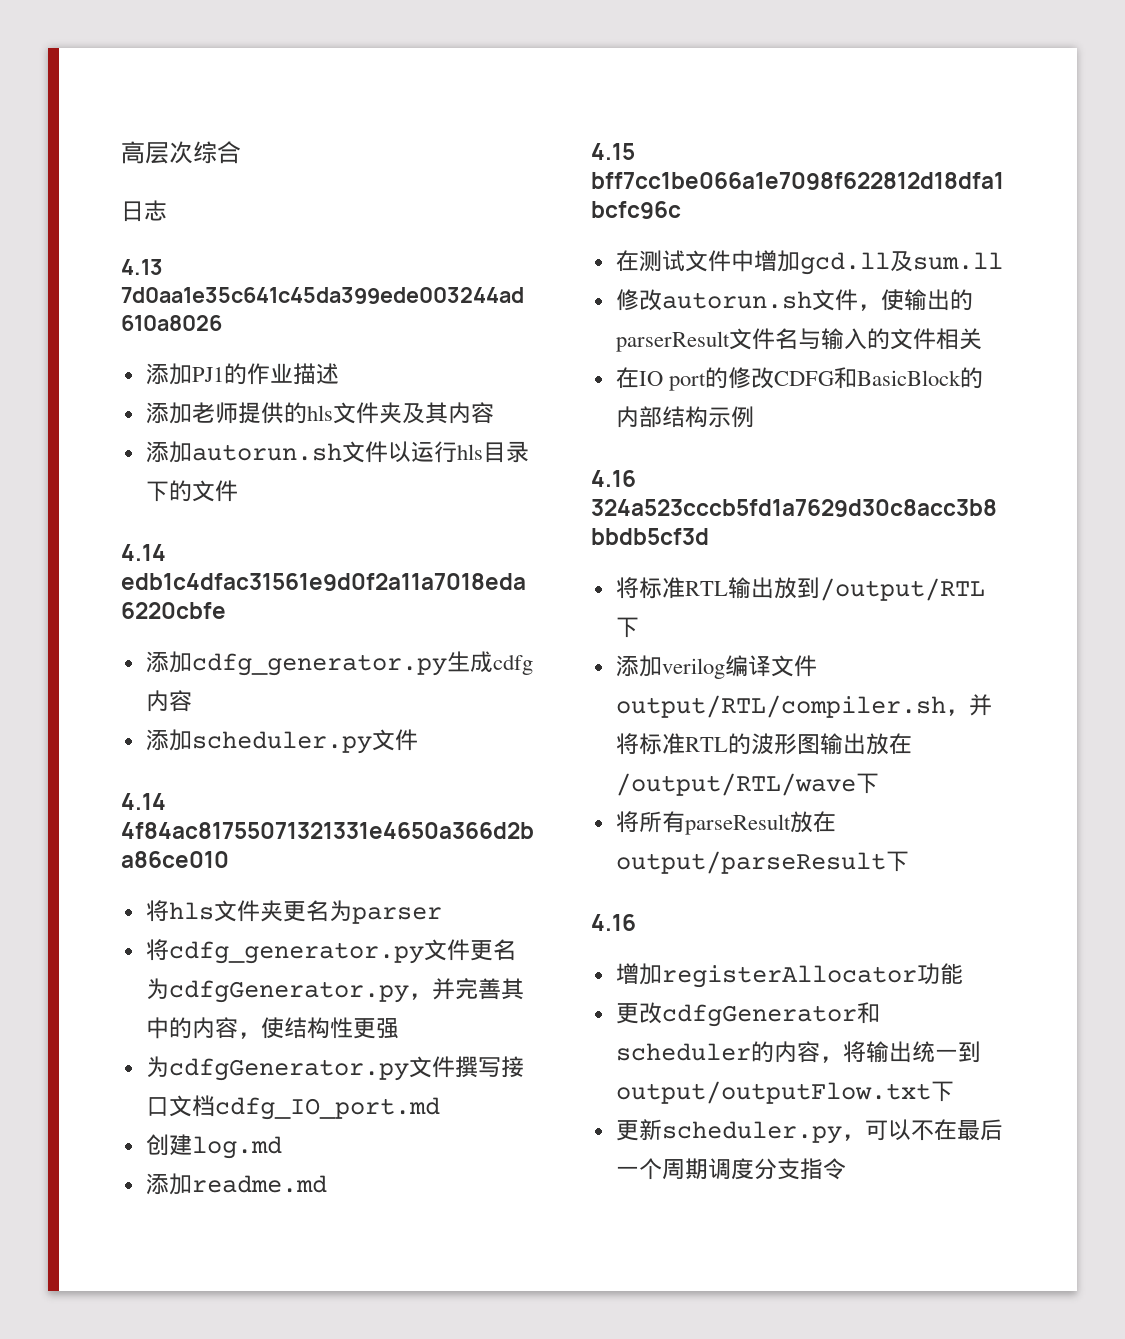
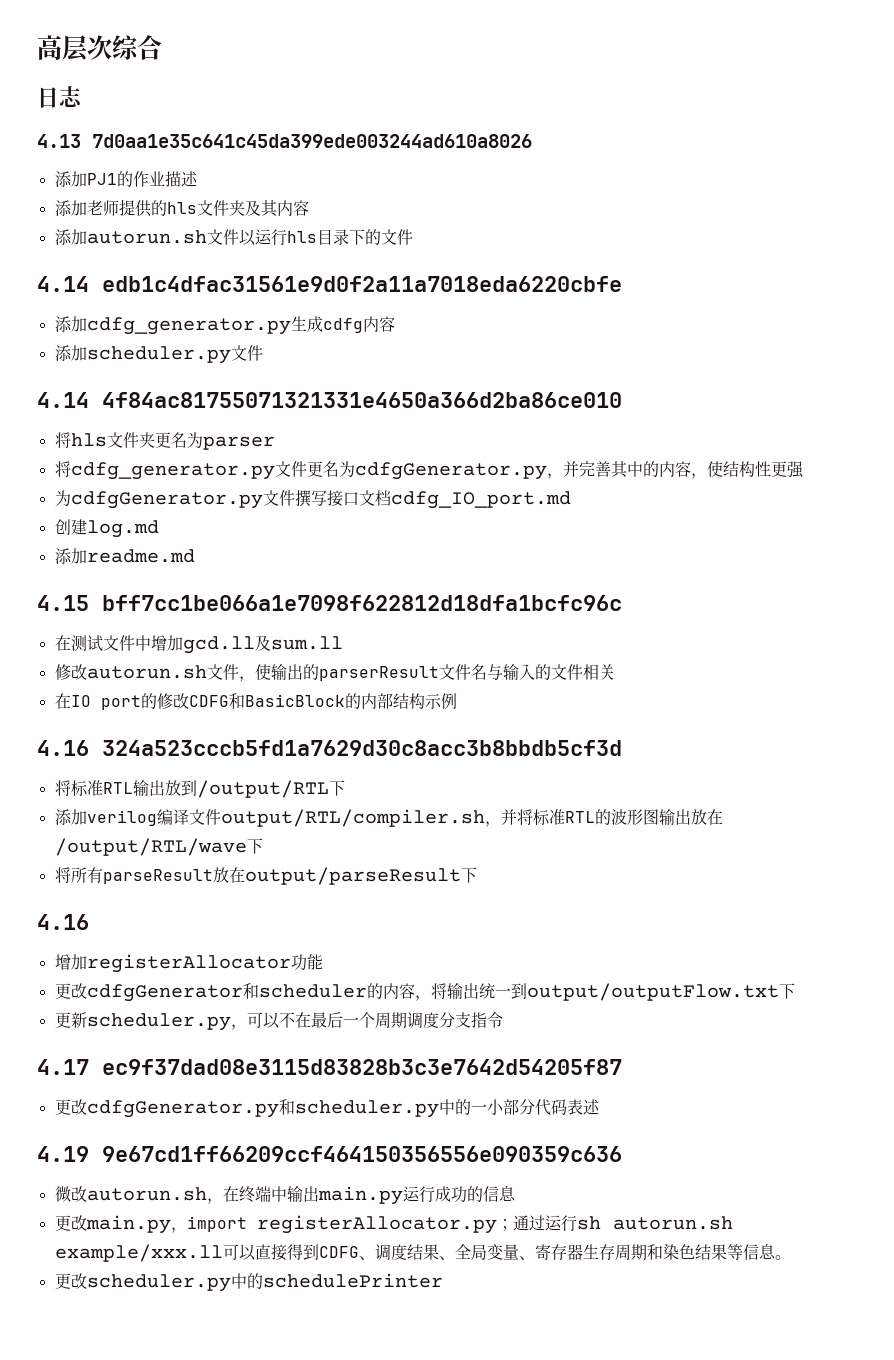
+ 4.17 ec9f37dad08e3115d83828b3c3e7642d54205f87
+ 更改cdfgGenerator.py和scheduler.py中的一小部分代码表述
+ 4.19 9e67cd1ff66209ccf464150356556e090359c636
+ 微改autorun.sh，在终端中输出main.py运行成功的信息
+ 更改main.py，import registerAllocator.py；通过运行sh autorun.sh example/xxx.ll可以直接得到CDFG、调度结果、全局变量、寄存器生存周期和染色结果等信息。
+ 更改scheduler.py中的schedulePrinter

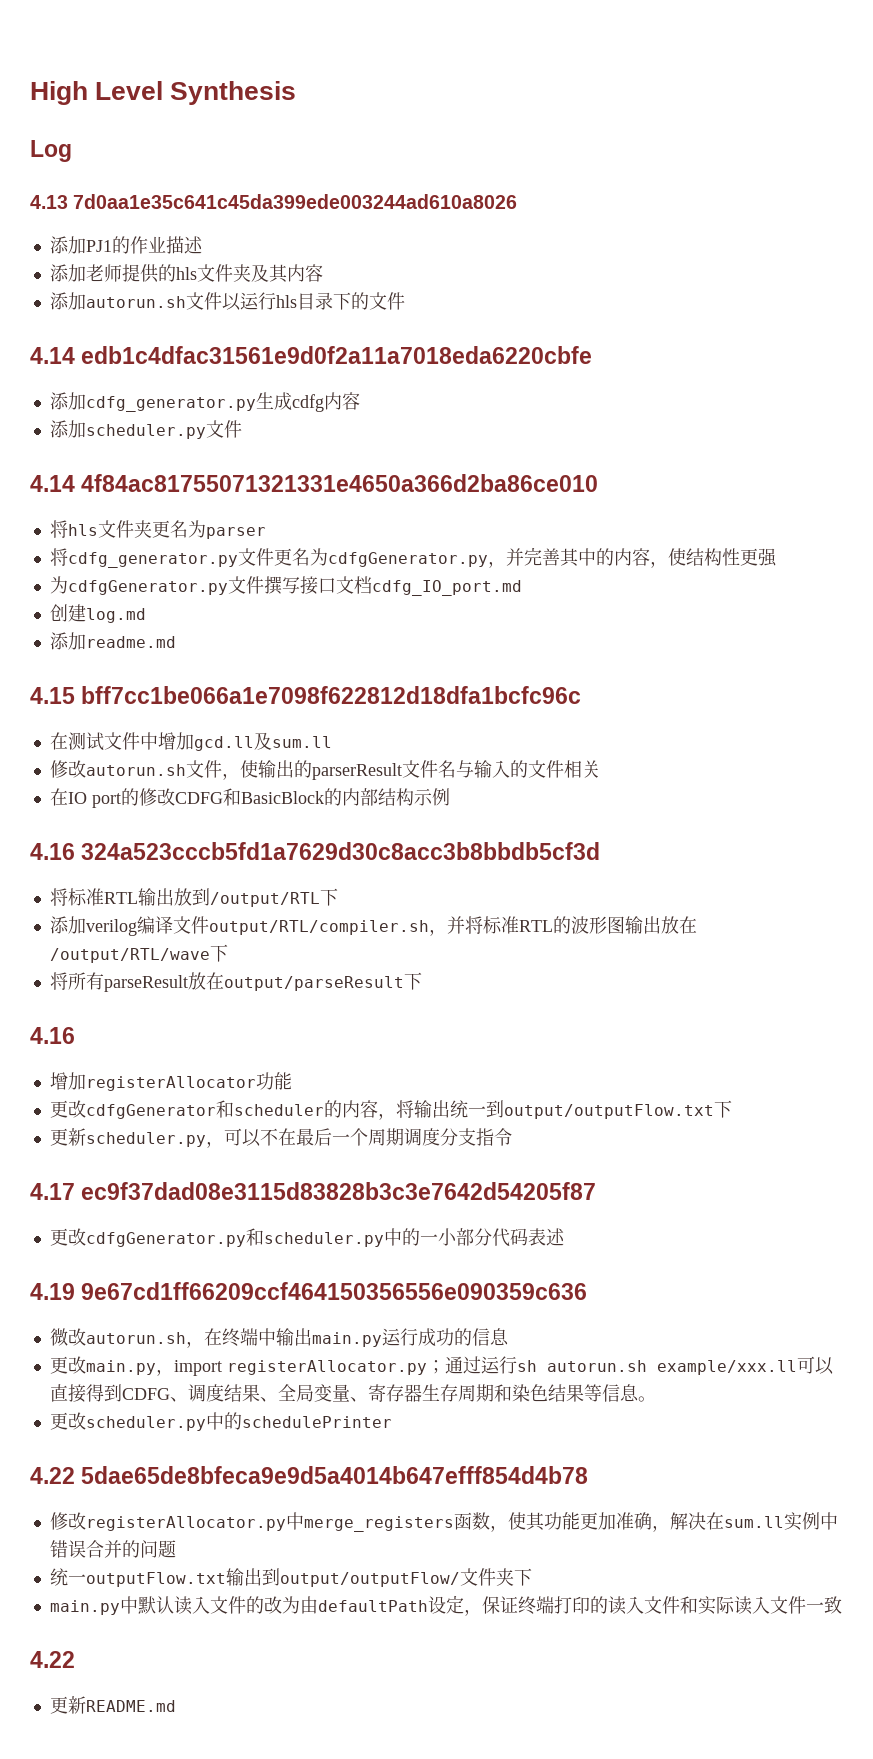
- 高层次综合
- 日志
+ High Level Synthesis
+ Log
+ 4.22 5dae65de8bfeca9e9d5a4014b647efff854d4b78
+ 修改registerAllocator.py中merge_registers函数，使其功能更加准确，解决在sum.ll实例中错误合并的问题
+ 统一outputFlow.txt输出到output/outputFlow/文件夹下
+ main.py中默认读入文件的改为由defaultPath设定，保证终端打印的读入文件和实际读入文件一致
+ 4.22
+ 更新README.md

